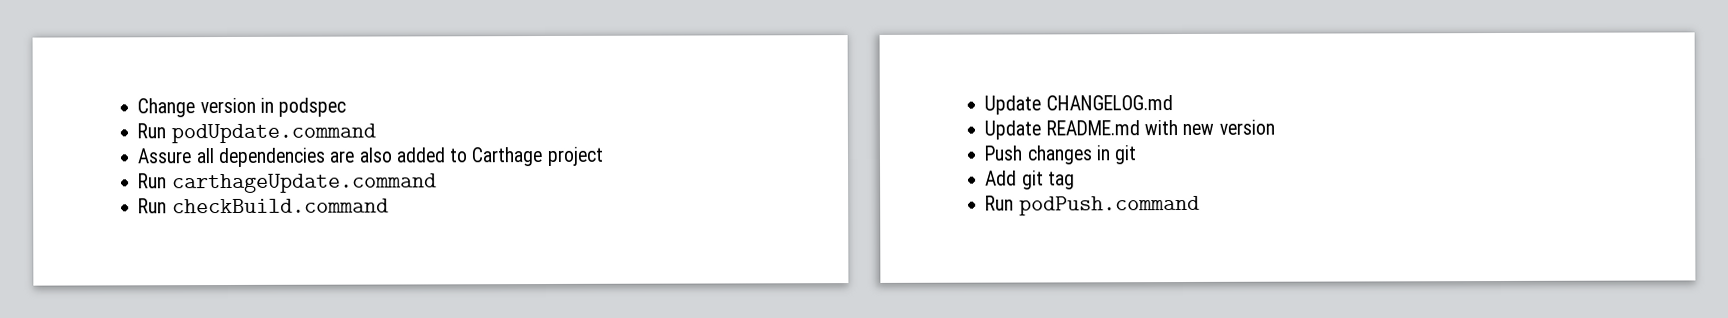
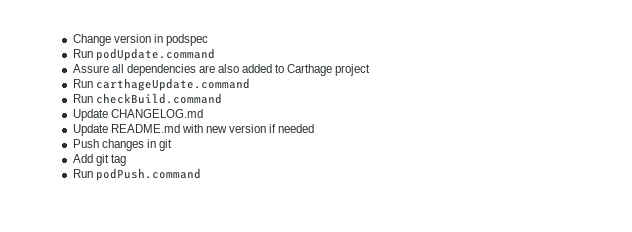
- Update README.md with new version
+ Update README.md with new version if needed

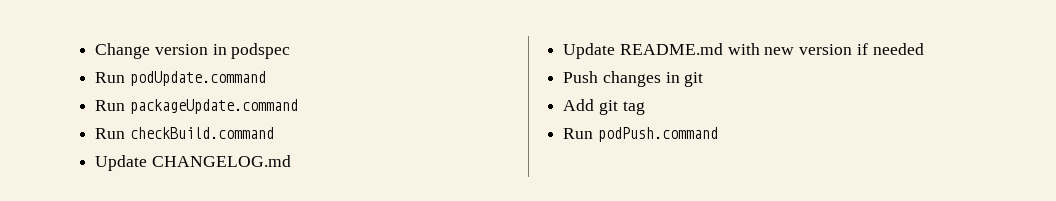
- Assure all dependencies are also added to Carthage project
- Run carthageUpdate.command
+ Run packageUpdate.command

